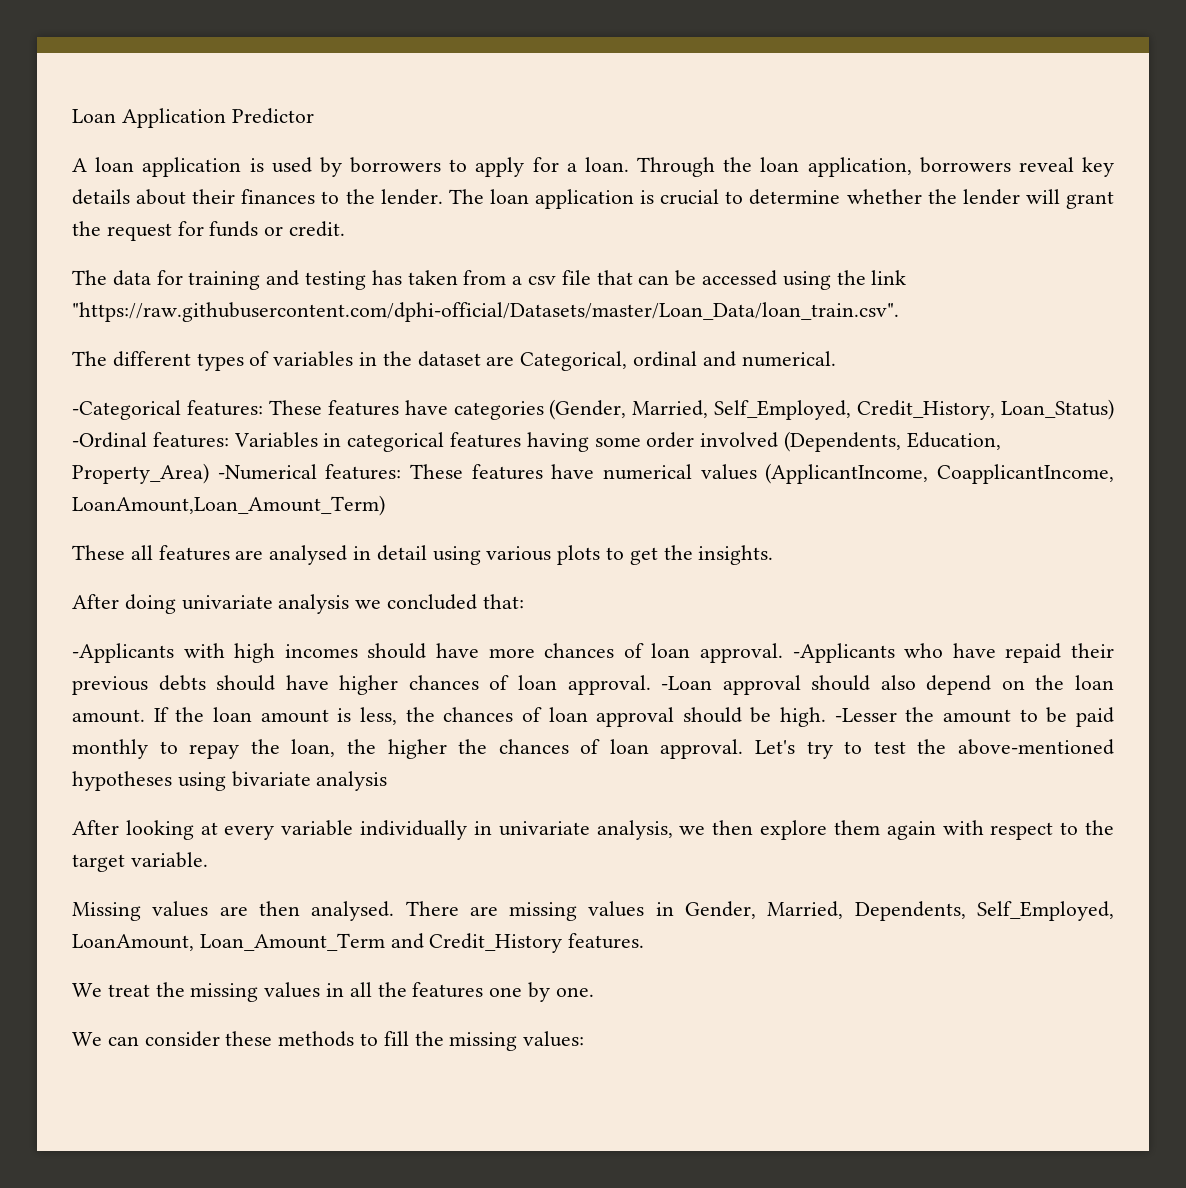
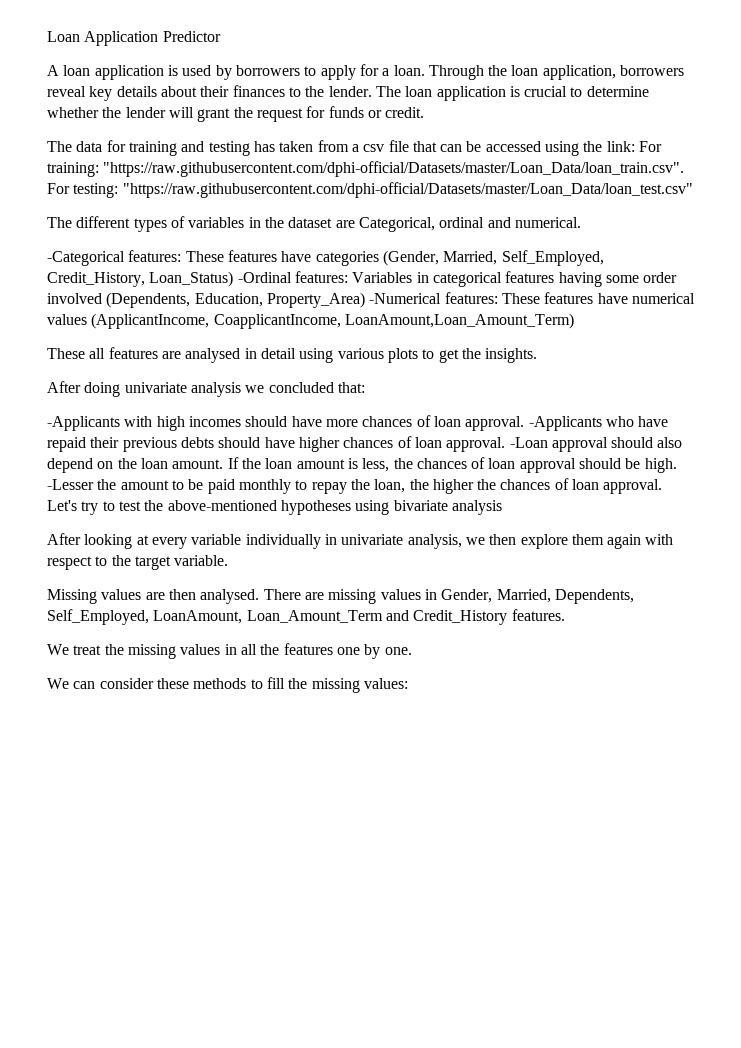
- The data for training and testing has taken from a csv file that can be accessed using the link "https://raw.githubusercontent.com/dphi-official/Datasets/master/Loan_Data/loan_train.csv".
+ The data for training and testing has taken from a csv file that can be accessed using the link: For training: "https://raw.githubusercontent.com/dphi-official/Datasets/master/Loan_Data/loan_train.csv". For testing: "https://raw.githubusercontent.com/dphi-official/Datasets/master/Loan_Data/loan_test.csv"

